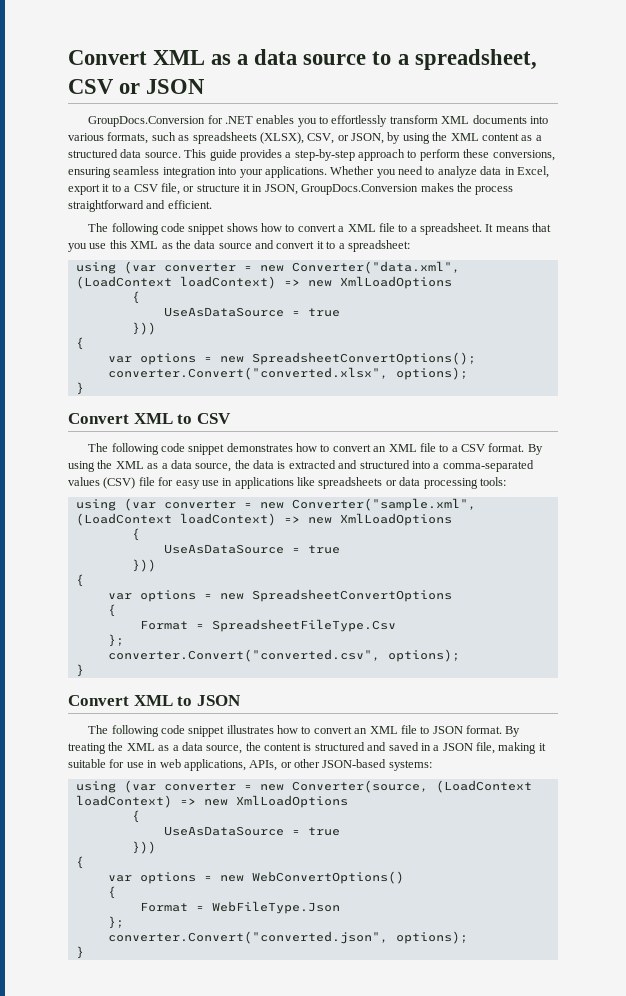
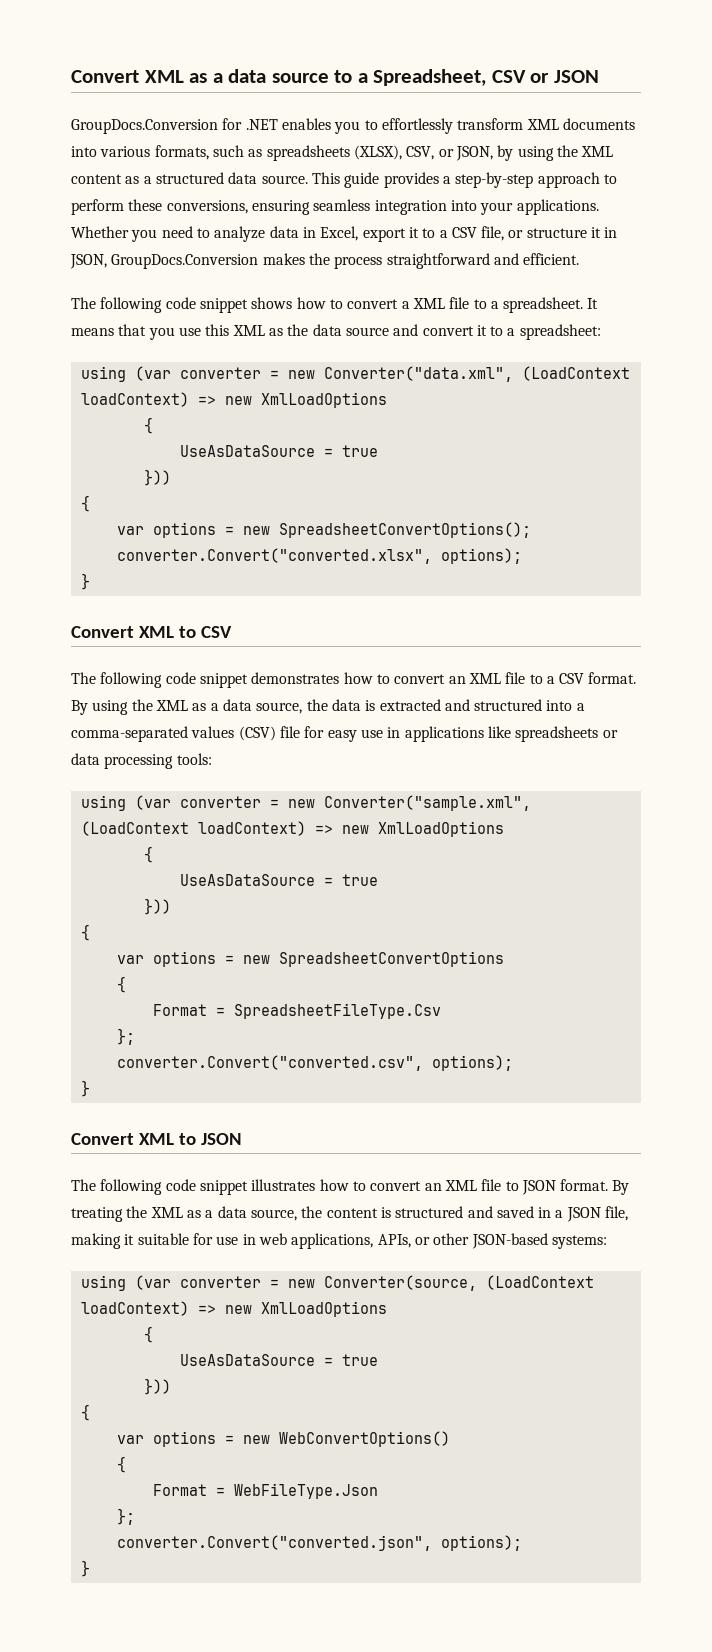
- Convert XML as a data source to a spreadsheet, CSV or JSON
+ Convert XML as a data source to a Spreadsheet, CSV or JSON

